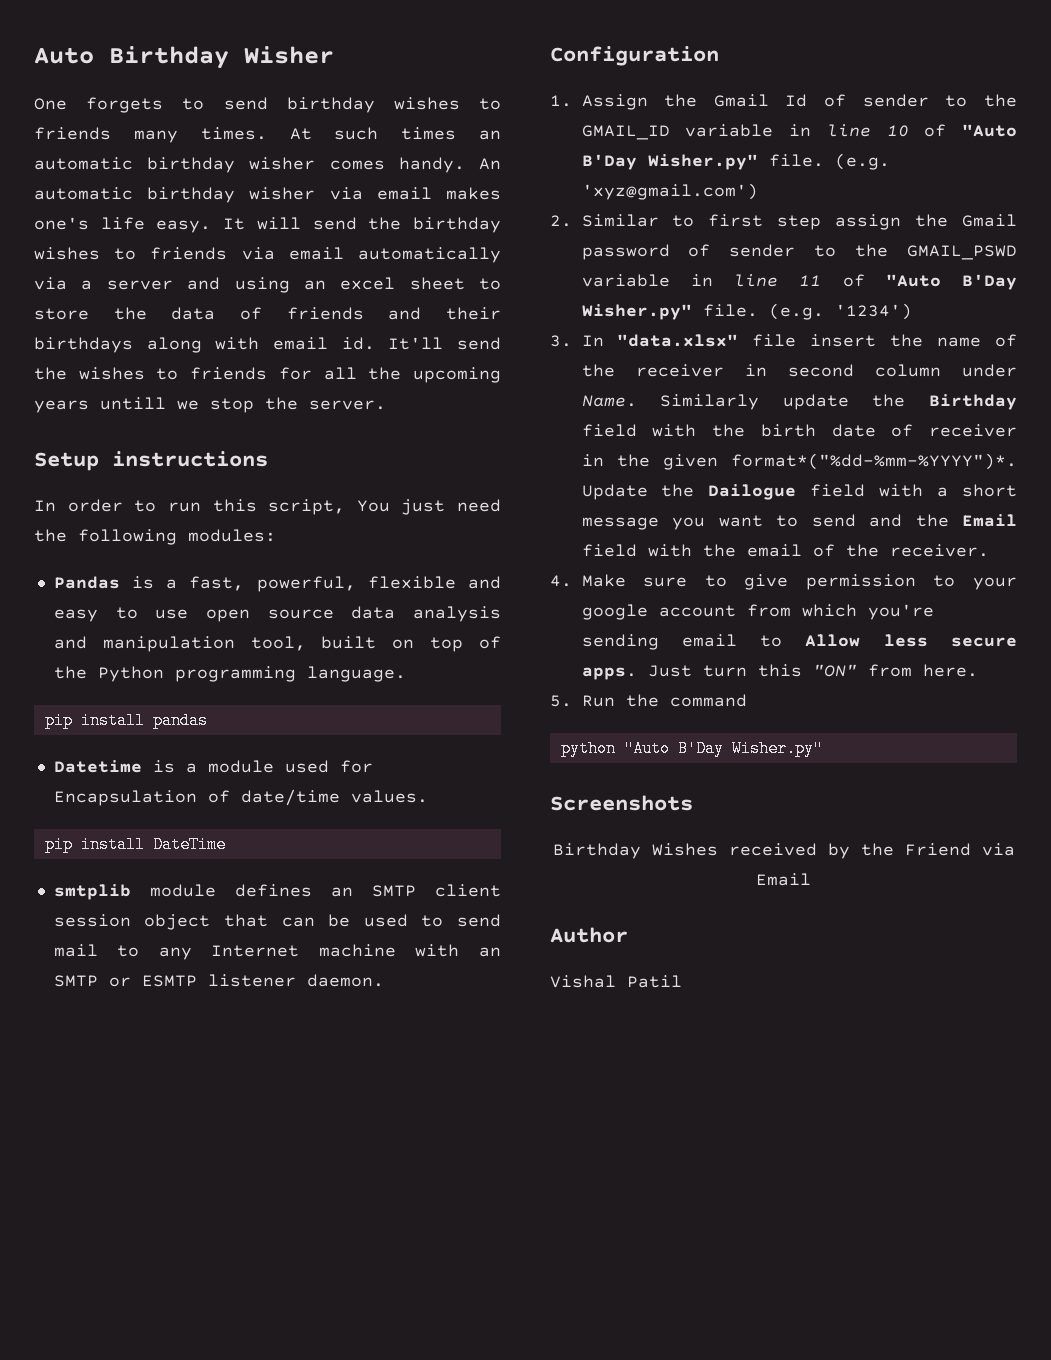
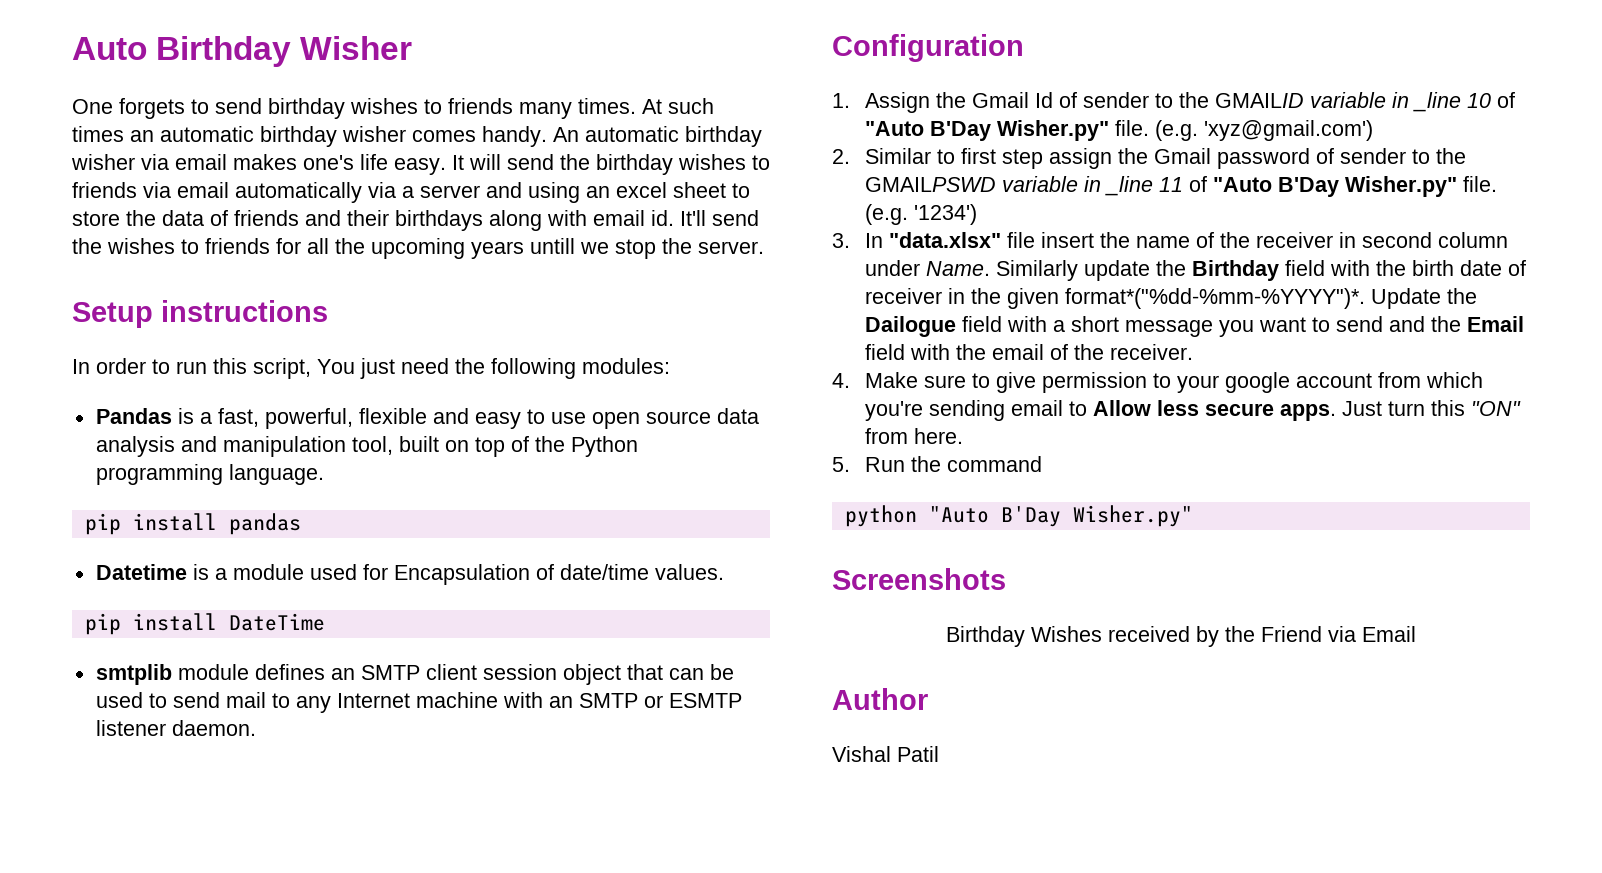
- 1. Assign the Gmail Id of sender to the GMAIL_ID variable in line 10 of "Auto B'Day Wisher.py" file.
+ 1. Assign the Gmail Id of sender to the GMAILID variable in _line 10 of "Auto B'Day Wisher.py" file.
- 2. Similar to first step assign the Gmail password of sender to the GMAIL_PSWD variable in line 11 of "Auto B'Day Wisher.py" file.
+ 2. Similar to first step assign the Gmail password of sender to the GMAILPSWD variable in _line 11 of "Auto B'Day Wisher.py" file.

